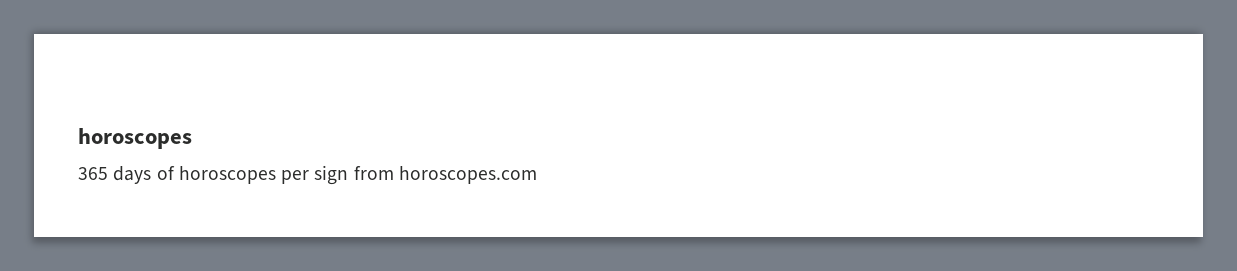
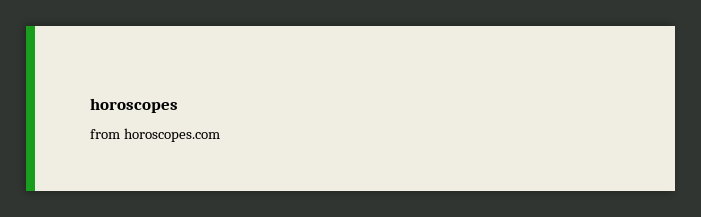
- 365 days of horoscopes per sign from horoscopes.com
+ from horoscopes.com

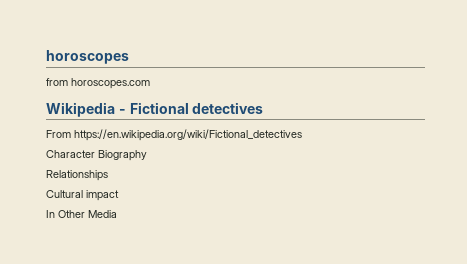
+ Wikipedia - Fictional detectives
+ From https://en.wikipedia.org/wiki/Fictional_detectives
+ Character Biography
+ Relationships
+ Cultural impact
+ In Other Media

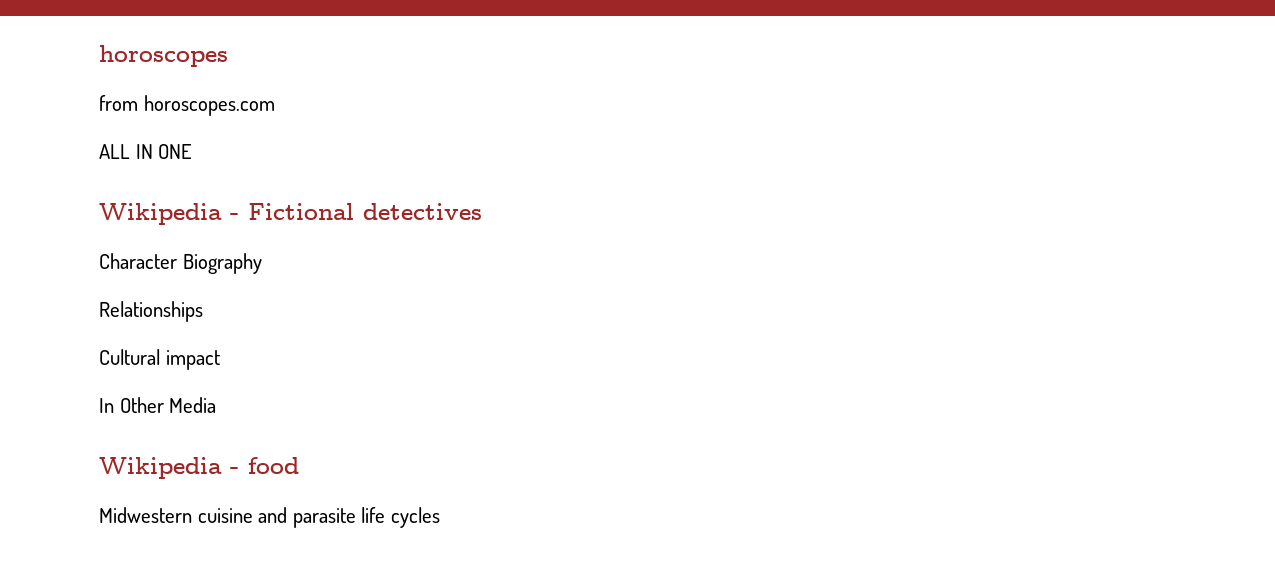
+ ALL IN ONE
- From https://en.wikipedia.org/wiki/Fictional_detectives
+ Wikipedia - food
+ Midwestern cuisine and parasite life cycles

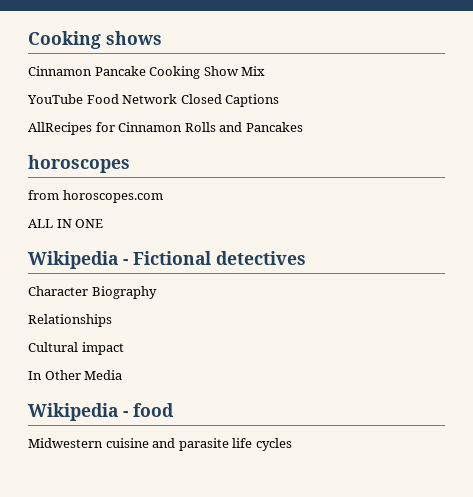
+ Cooking shows
+ Cinnamon Pancake Cooking Show Mix
+ YouTube Food Network Closed Captions
+ AllRecipes for Cinnamon Rolls and Pancakes

